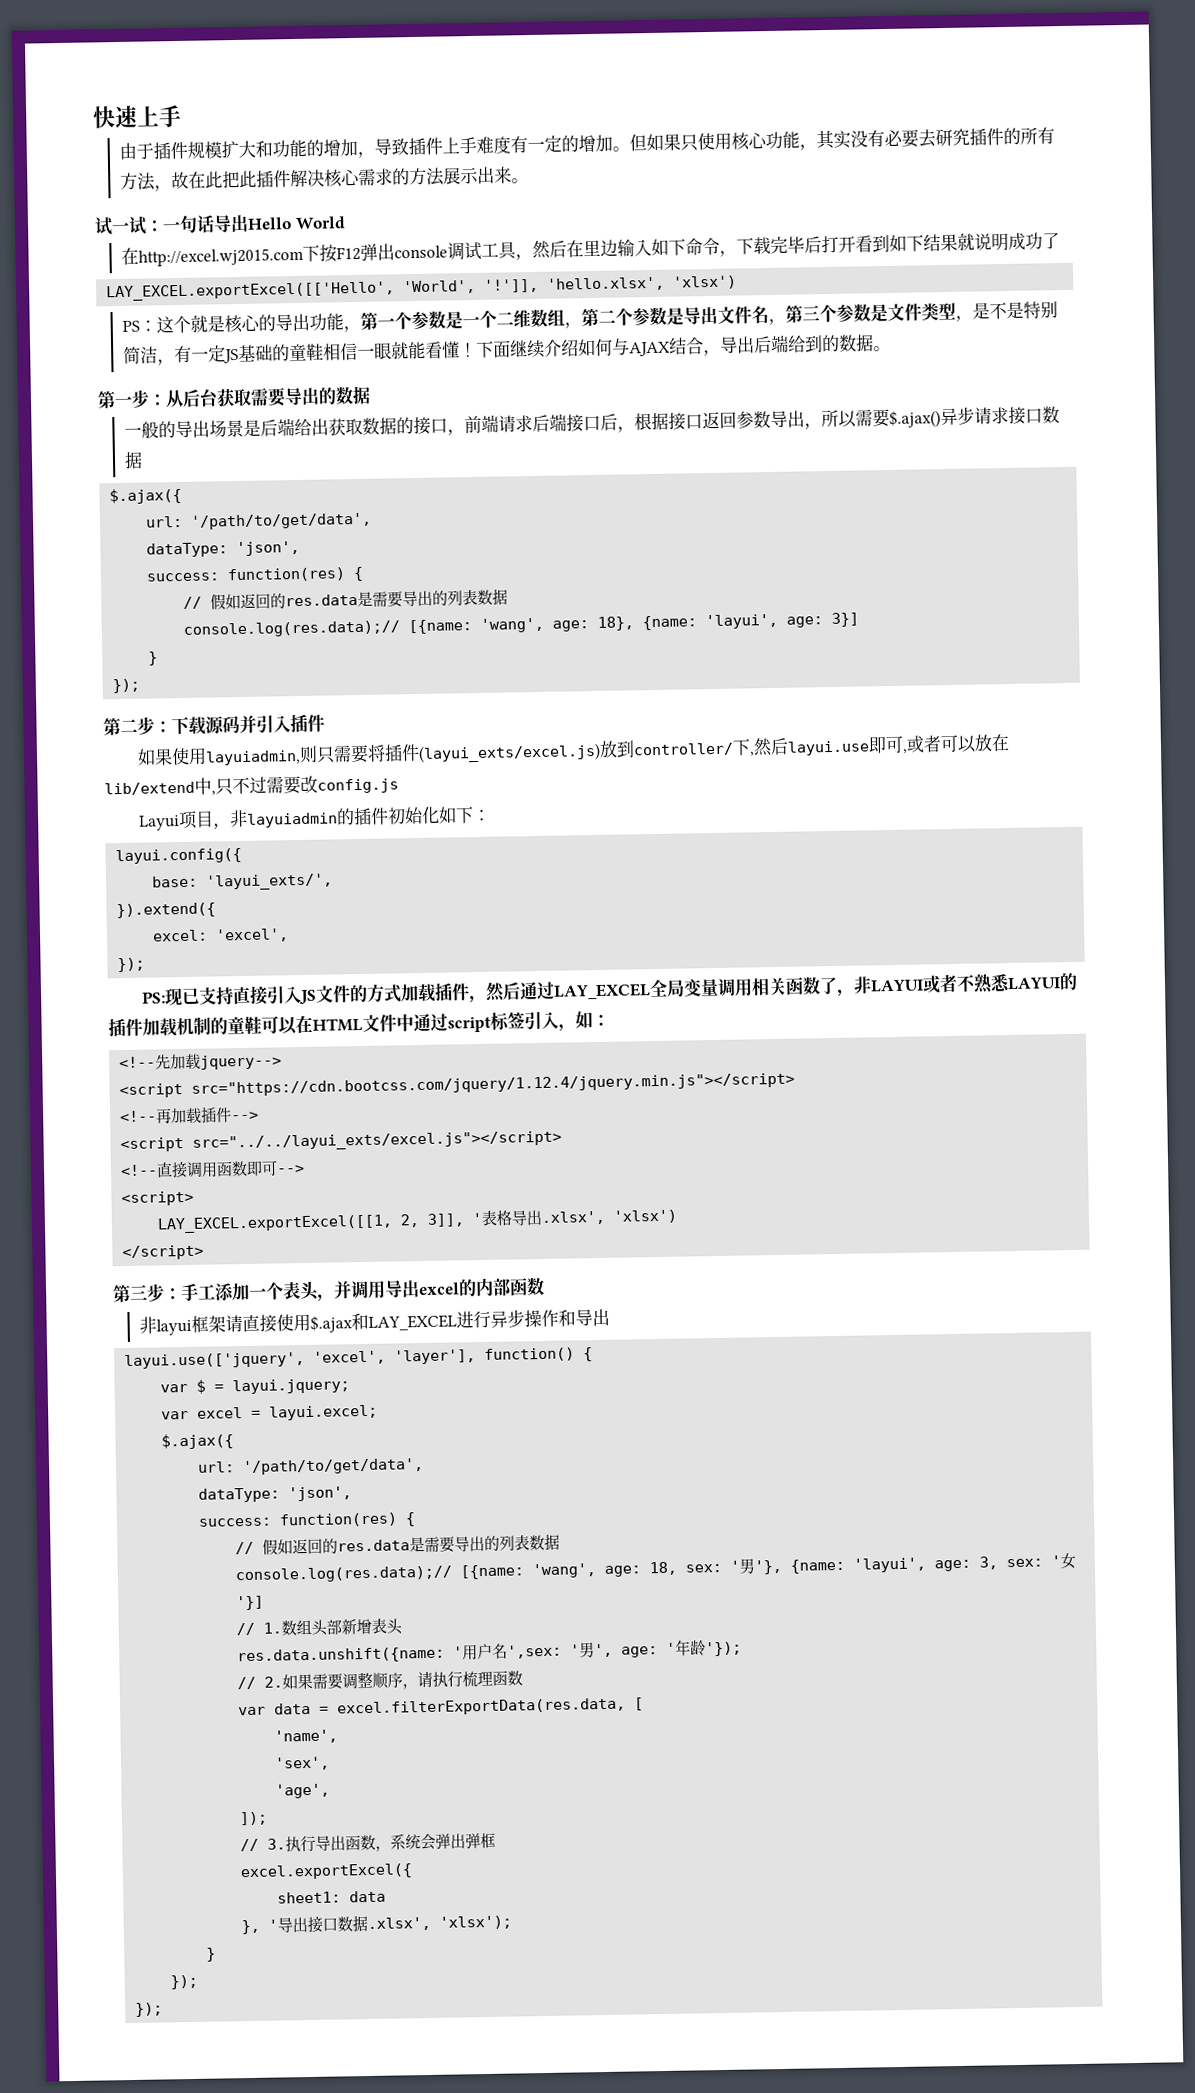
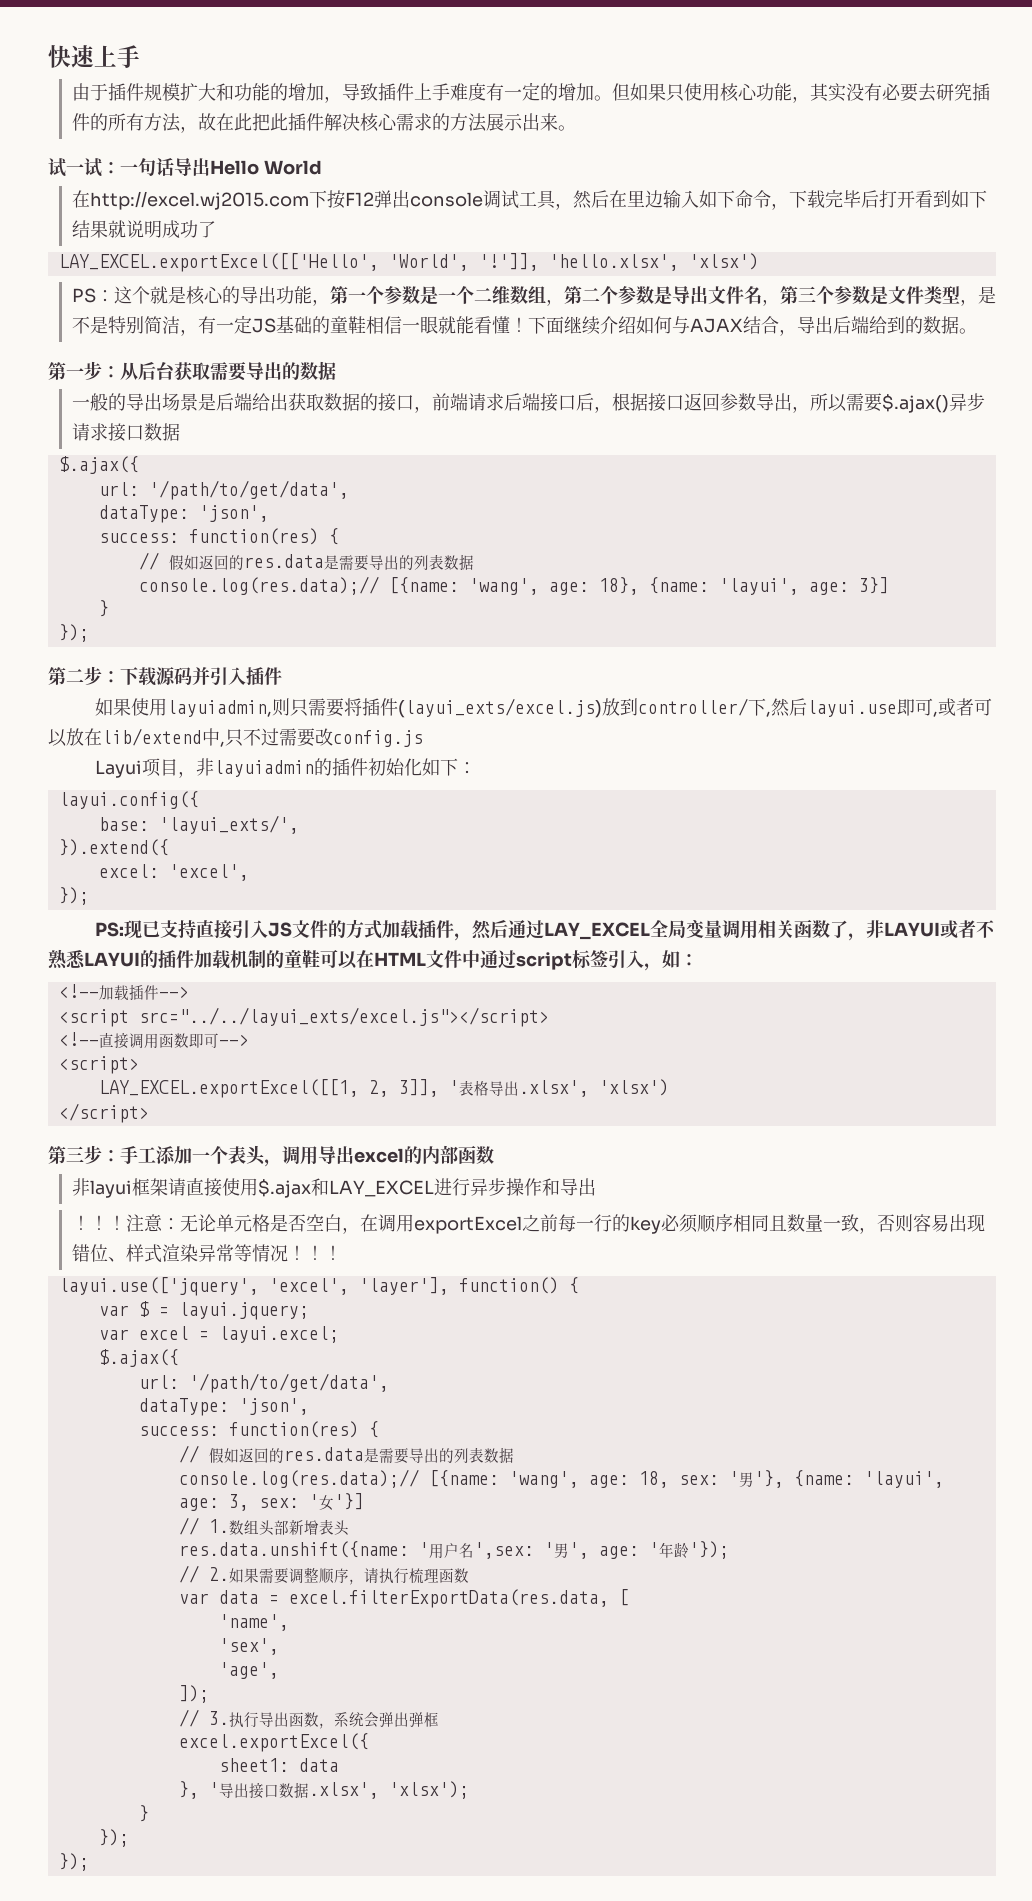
- <!--先加载jquery-->
- <script src="https://cdn.bootcss.com/jquery/1.12.4/jquery.min.js"></script>
- <!--再加载插件-->
+ <!--加载插件-->
- 第三步：手工添加一个表头，并调用导出excel的内部函数
+ 第三步：手工添加一个表头，调用导出excel的内部函数
+ ！！！注意：无论单元格是否空白，在调用exportExcel之前每一行的key必须顺序相同且数量一致，否则容易出现错位、样式渲染异常等情况！！！

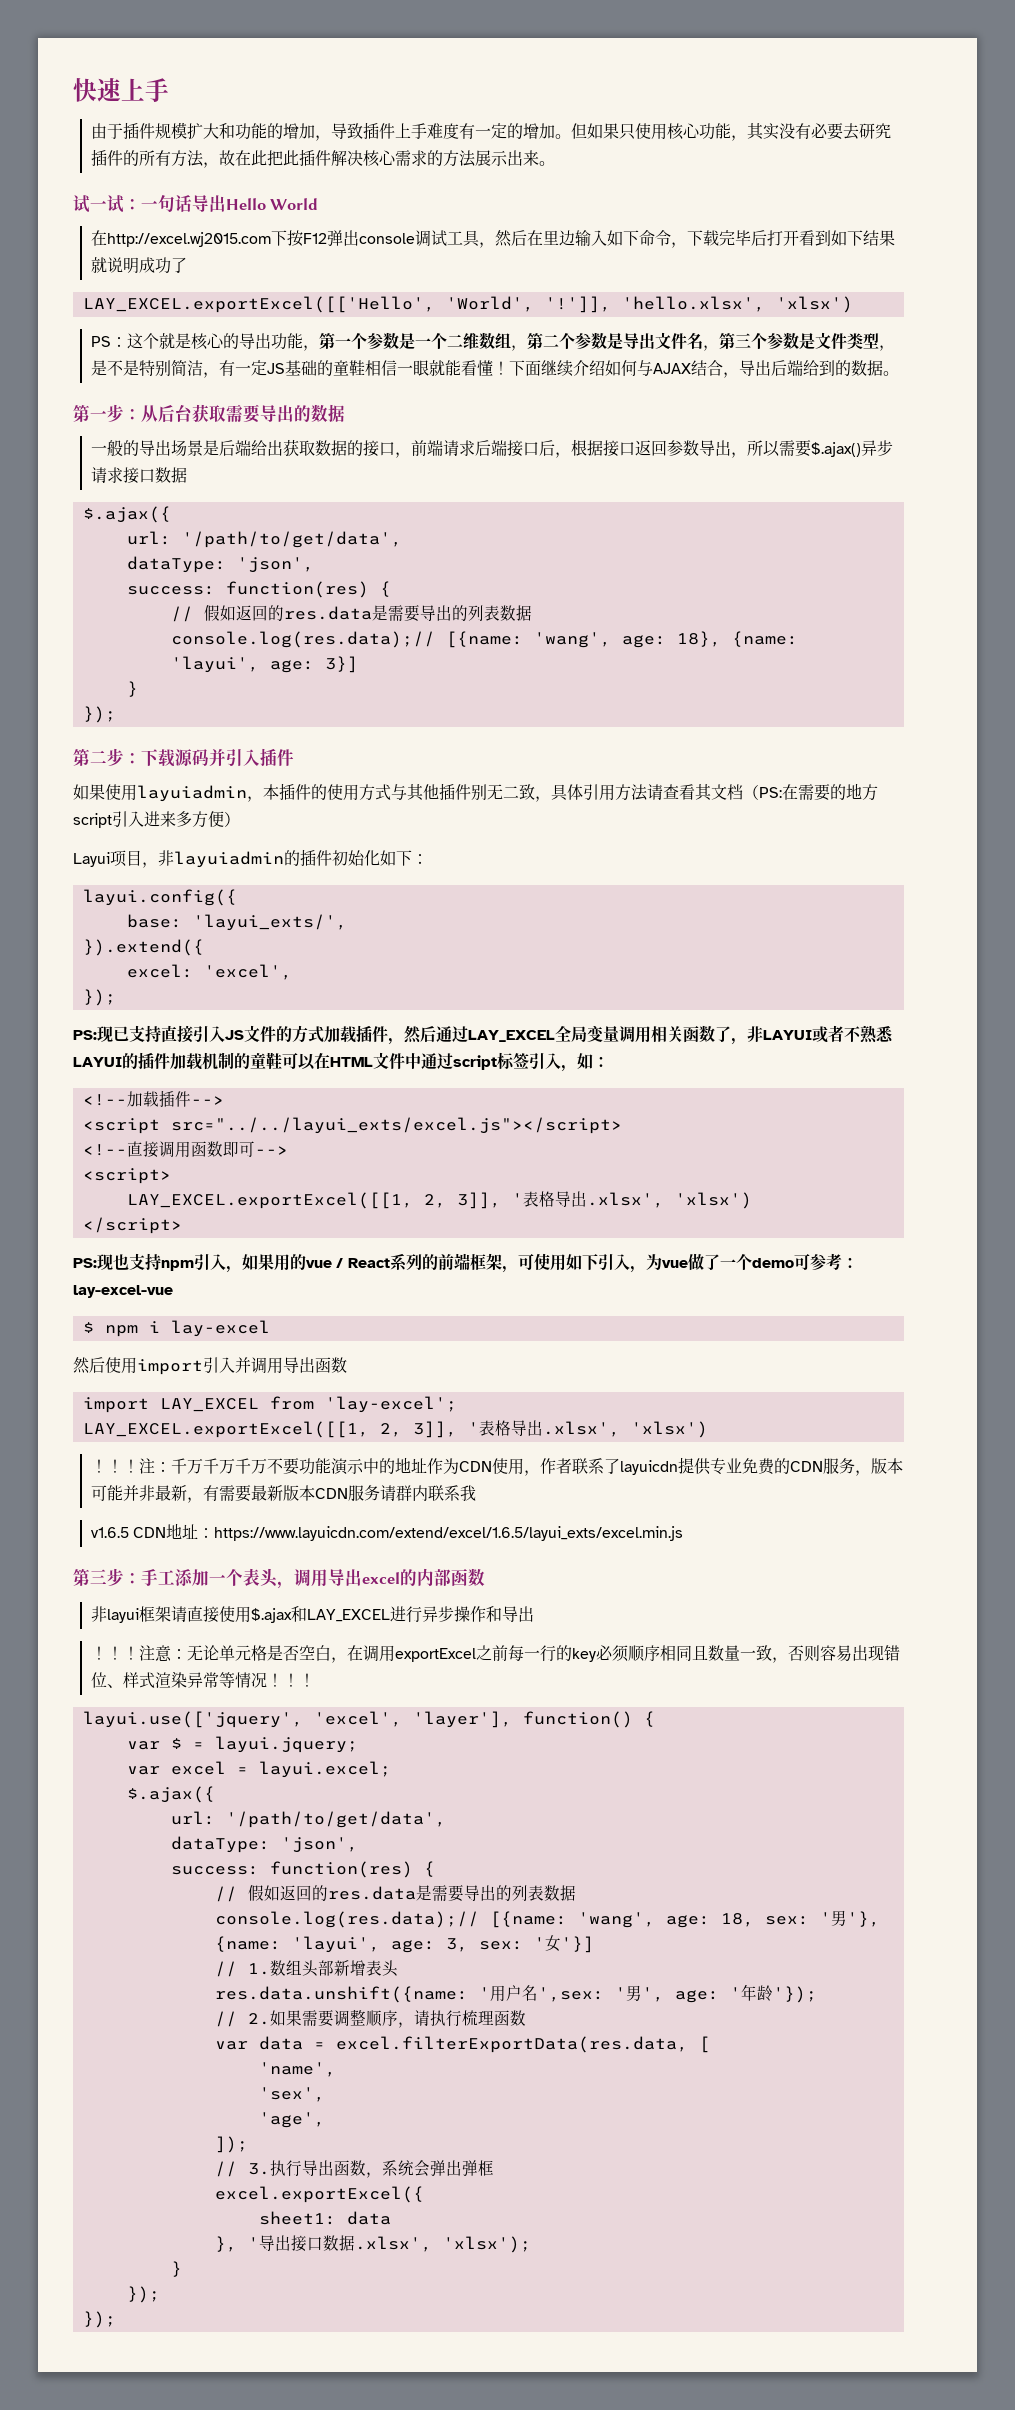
- 如果使用layuiadmin,则只需要将插件(layui_exts/excel.js)放到controller/下,然后layui.use即可,或者可以放在lib/extend中,只不过需要改config.js
+ 如果使用layuiadmin，本插件的使用方式与其他插件别无二致，具体引用方法请查看其文档（PS:在需要的地方script引入进来多方便）
+ PS:现也支持npm引入，如果用的vue / React系列的前端框架，可使用如下引入，为vue做了一个demo可参考：lay-excel-vue
+ $ npm i lay-excel
+ 然后使用import引入并调用导出函数
+ import LAY_EXCEL from 'lay-excel';
+ LAY_EXCEL.exportExcel([[1, 2, 3]], '表格导出.xlsx', 'xlsx')
+ ！！！注：千万千万千万不要功能演示中的地址作为CDN使用，作者联系了layuicdn提供专业免费的CDN服务，版本可能并非最新，有需要最新版本CDN服务请群内联系我
+ v1.6.5 CDN地址：https://www.layuicdn.com/extend/excel/1.6.5/layui_exts/excel.min.js

